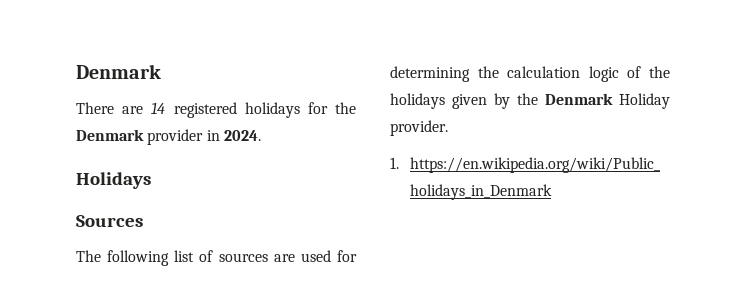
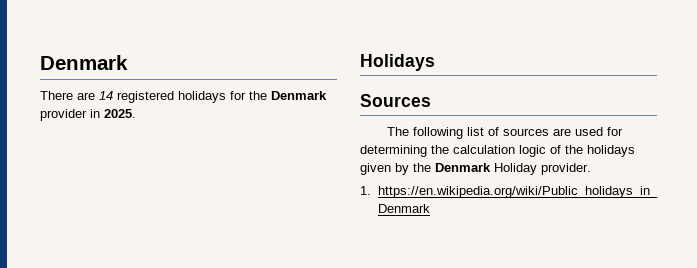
- There are 14 registered holidays for the Denmark provider in 2024.
+ There are 14 registered holidays for the Denmark provider in 2025.

